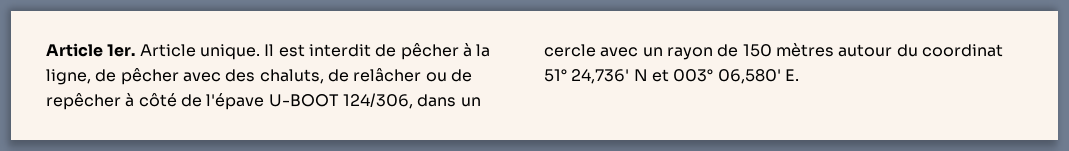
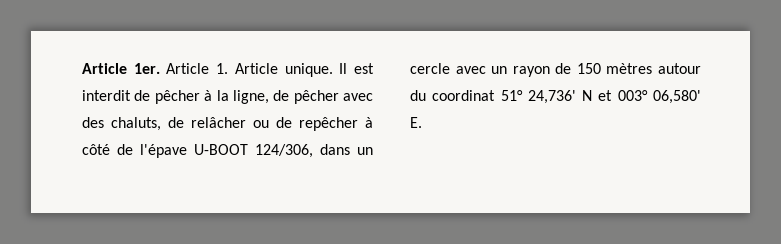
- Article unique.
+ Article 1. Article unique.

